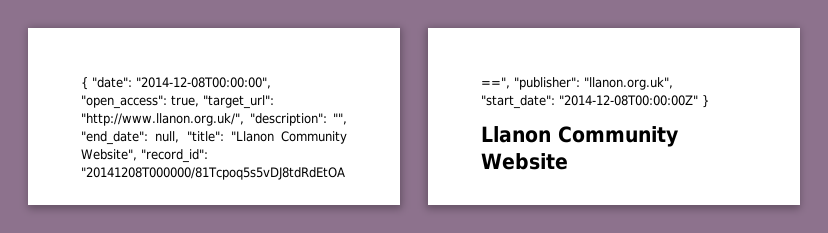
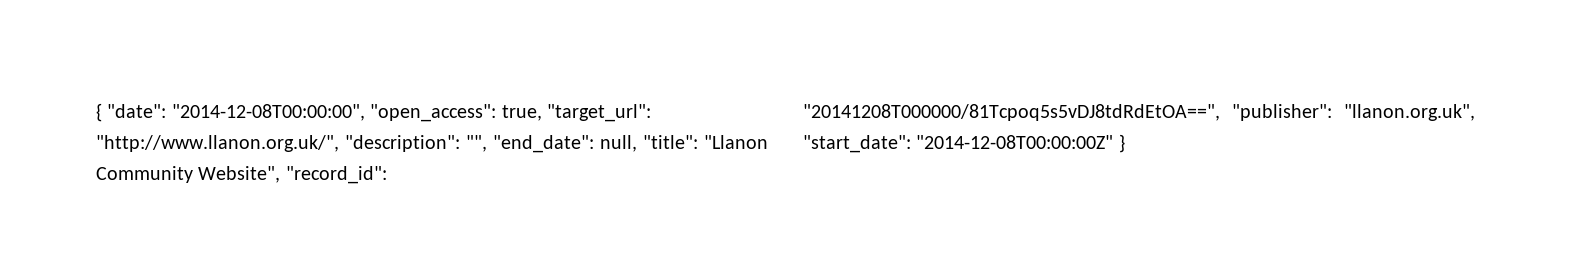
- Llanon Community Website

